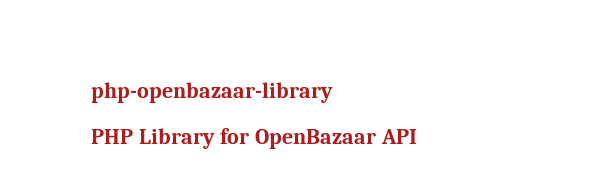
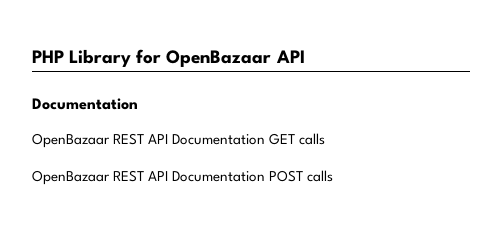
- php-openbazaar-library
  PHP Library for OpenBazaar API
+ Documentation
+ OpenBazaar REST API Documentation GET calls
+ OpenBazaar REST API Documentation POST calls

